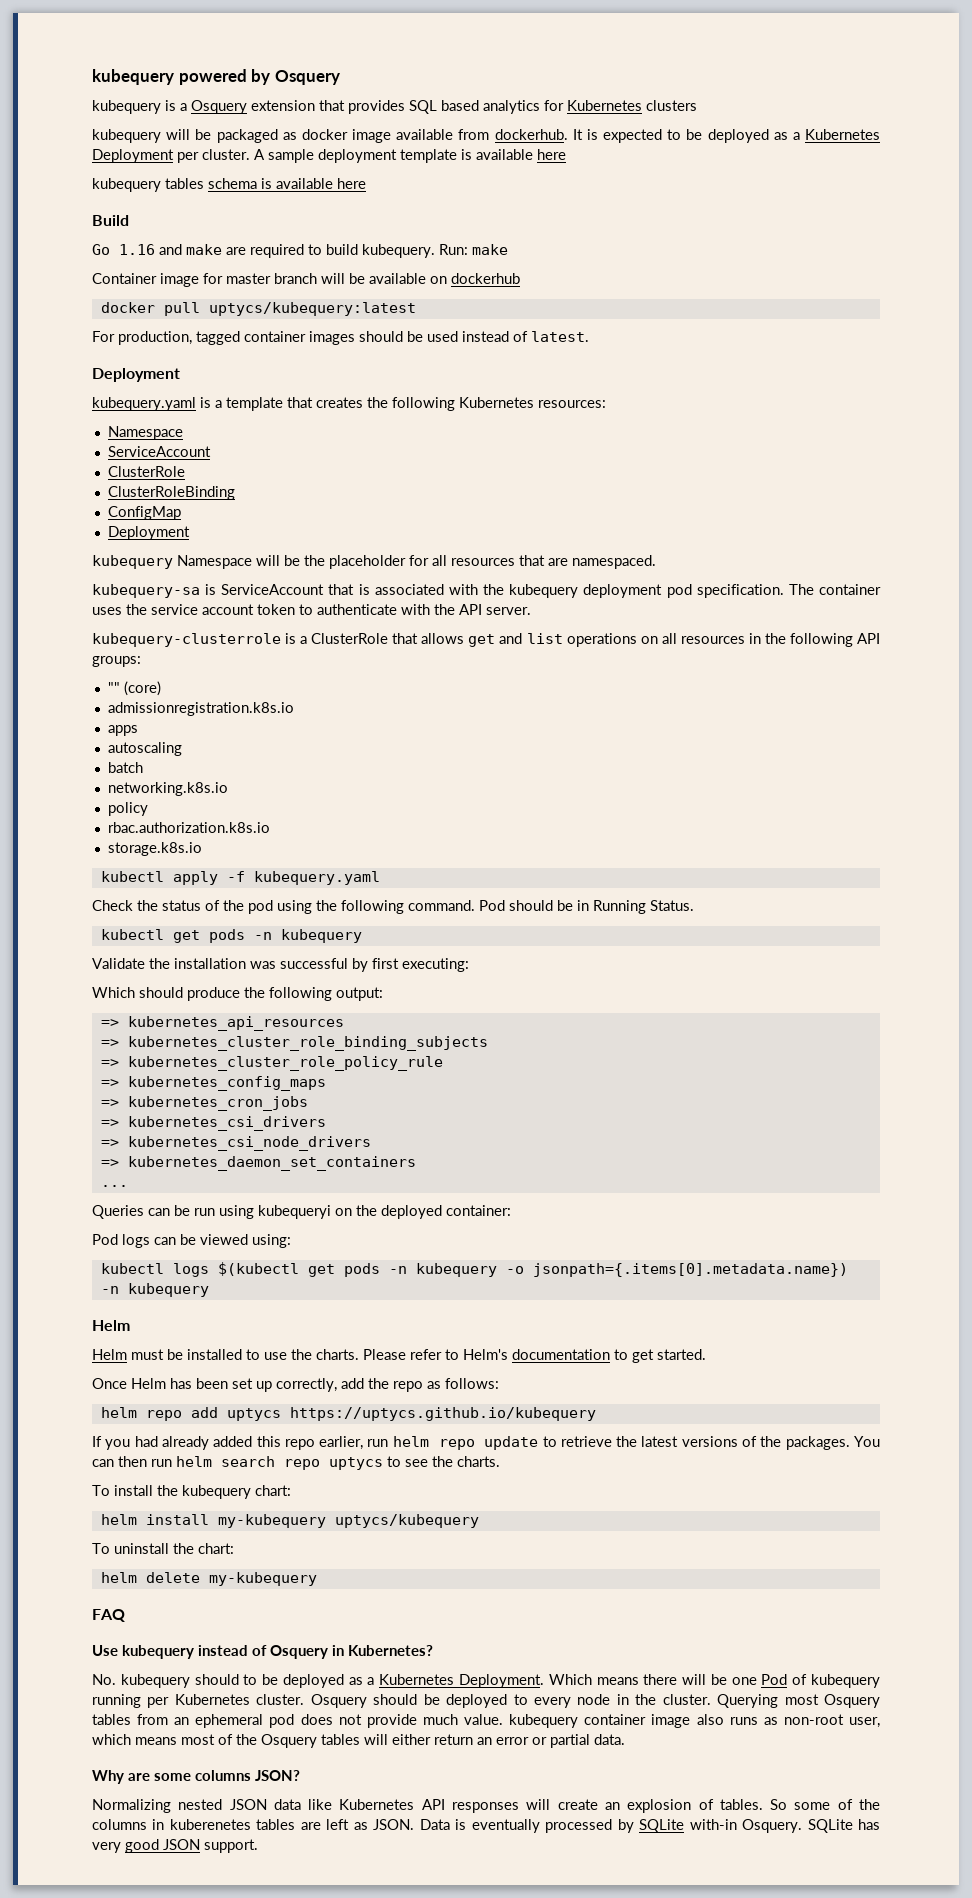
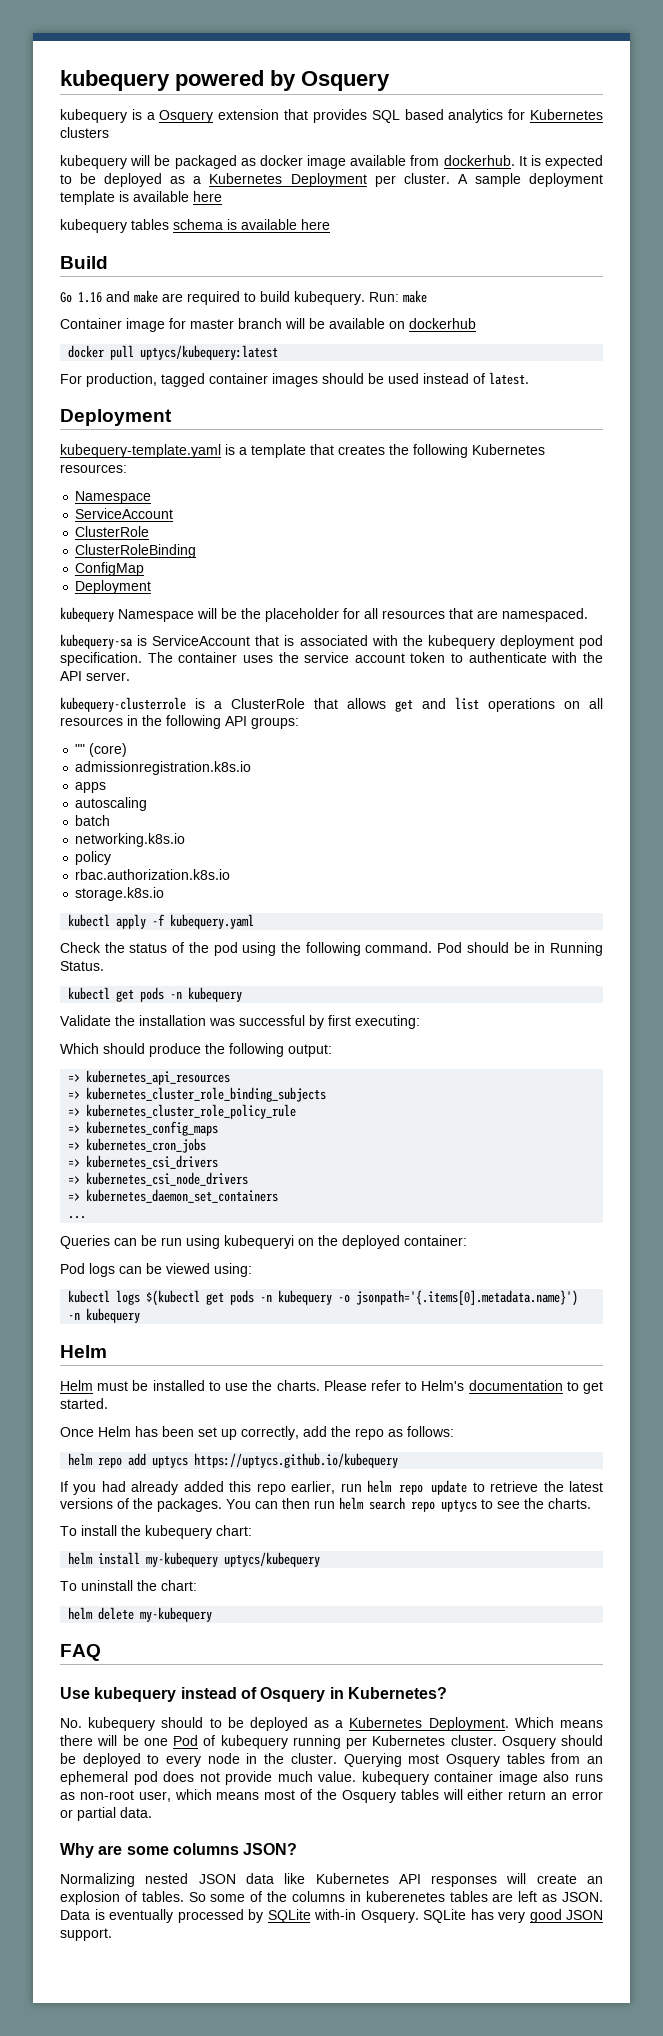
- kubequery.yaml is a template that creates the following Kubernetes resources:
+ kubequery-template.yaml is a template that creates the following Kubernetes resources:
- kubectl logs $(kubectl get pods -n kubequery -o jsonpath={.items[0].metadata.name}) -n kubequery
+ kubectl logs $(kubectl get pods -n kubequery -o jsonpath='{.items[0].metadata.name}') -n kubequery

